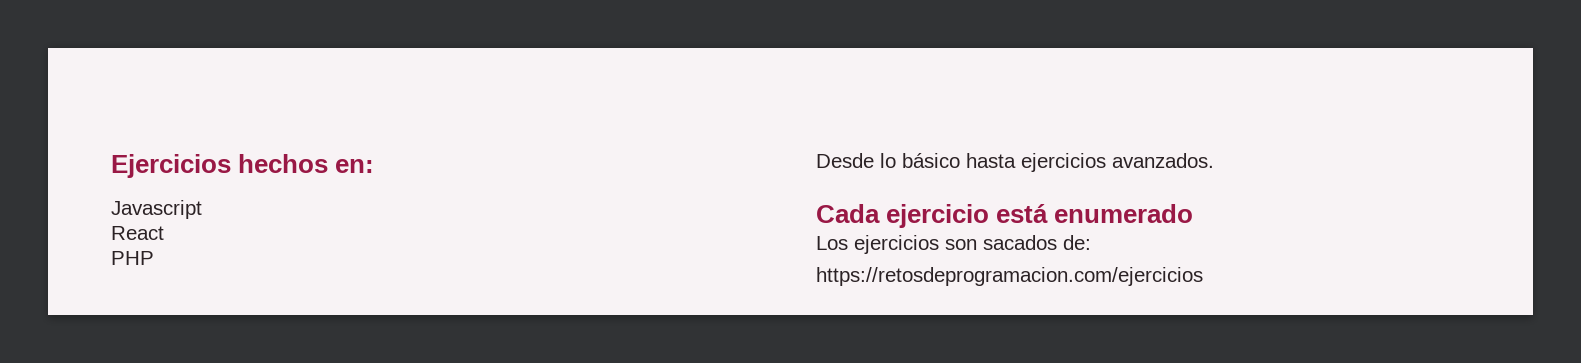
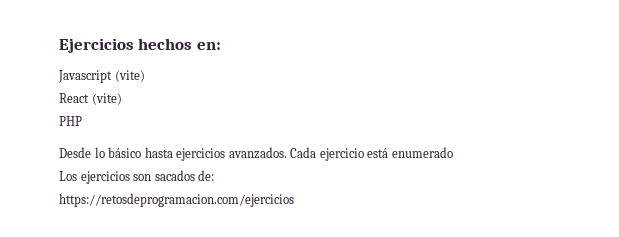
- Javascript
+ Javascript (vite)
- React
+ React (vite)
- Desde lo básico hasta ejercicios avanzados.
- Cada ejercicio está enumerado
+ Desde lo básico hasta ejercicios avanzados. Cada ejercicio está enumerado

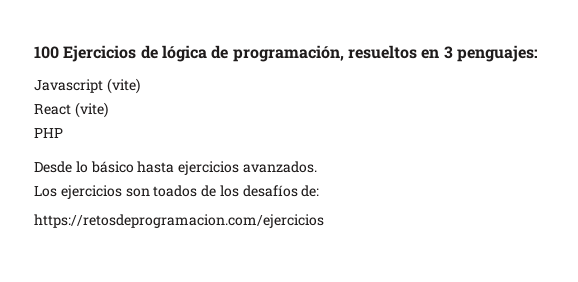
- Ejercicios hechos en:
+ 100 Ejercicios de lógica de programación, resueltos en 3 penguajes:
- Cada ejercicio está enumerado
- Los ejercicios son sacados de:
+ Los ejercicios son toados de los desafíos de:

